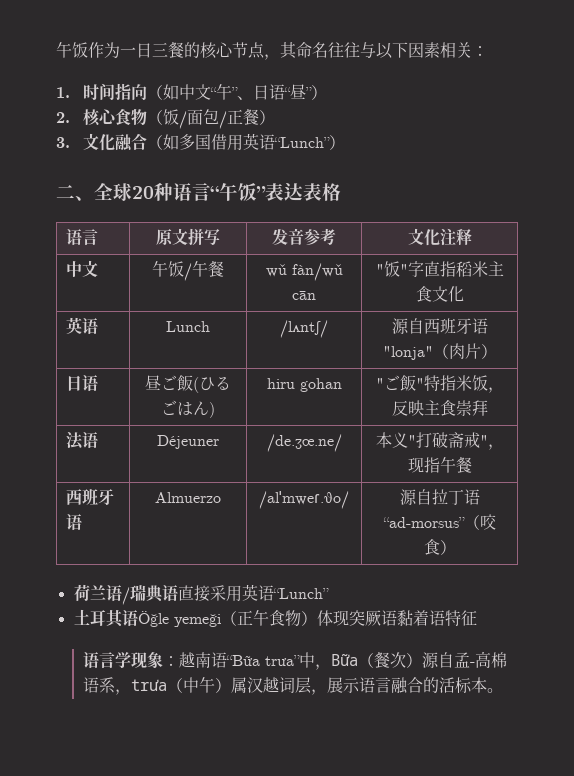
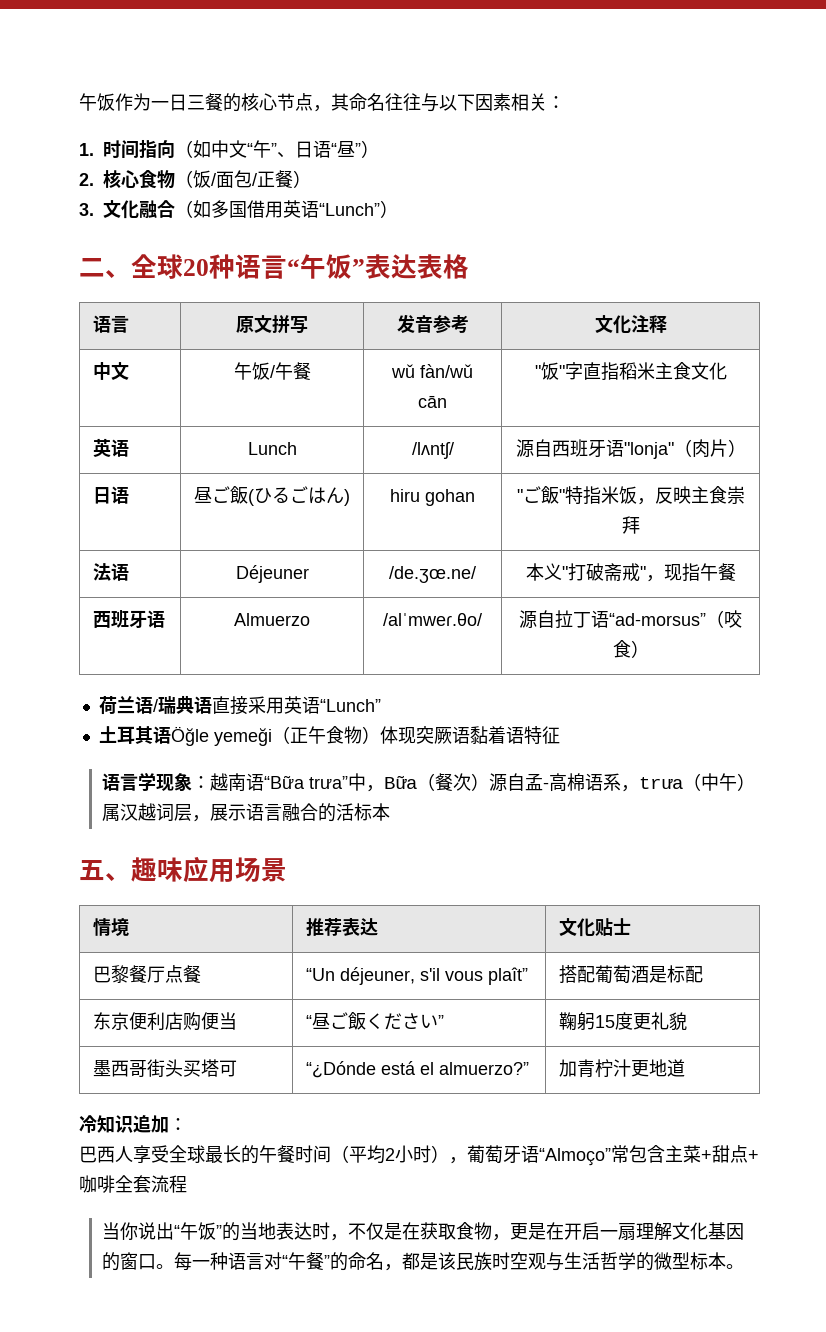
- 语言学现象：越南语“Bữa trưa”中，Bữa（餐次）源自孟-高棉语系，trưa（中午）属汉越词层，展示语言融合的活标本。
+ 语言学现象：越南语“Bữa trưa”中，Bữa（餐次）源自孟-高棉语系，trưa（中午）属汉越词层，展示语言融合的活标本
+ 五、趣味应用场景
+ 情境 | 推荐表达 | 文化贴士
+ 巴黎餐厅点餐 | “Un déjeuner, s'il vous plaît” | 搭配葡萄酒是标配
+ 东京便利店购便当 | “昼ご飯ください” | 鞠躬15度更礼貌
+ 墨西哥街头买塔可 | “¿Dónde está el almuerzo?” | 加青柠汁更地道
+ 冷知识追加：
+ 巴西人享受全球最长的午餐时间（平均2小时），葡萄牙语“Almoço”常包含主菜+甜点+咖啡全套流程
+ 当你说出“午饭”的当地表达时，不仅是在获取食物，更是在开启一扇理解文化基因的窗口。每一种语言对“午餐”的命名，都是该民族时空观与生活哲学的微型标本。

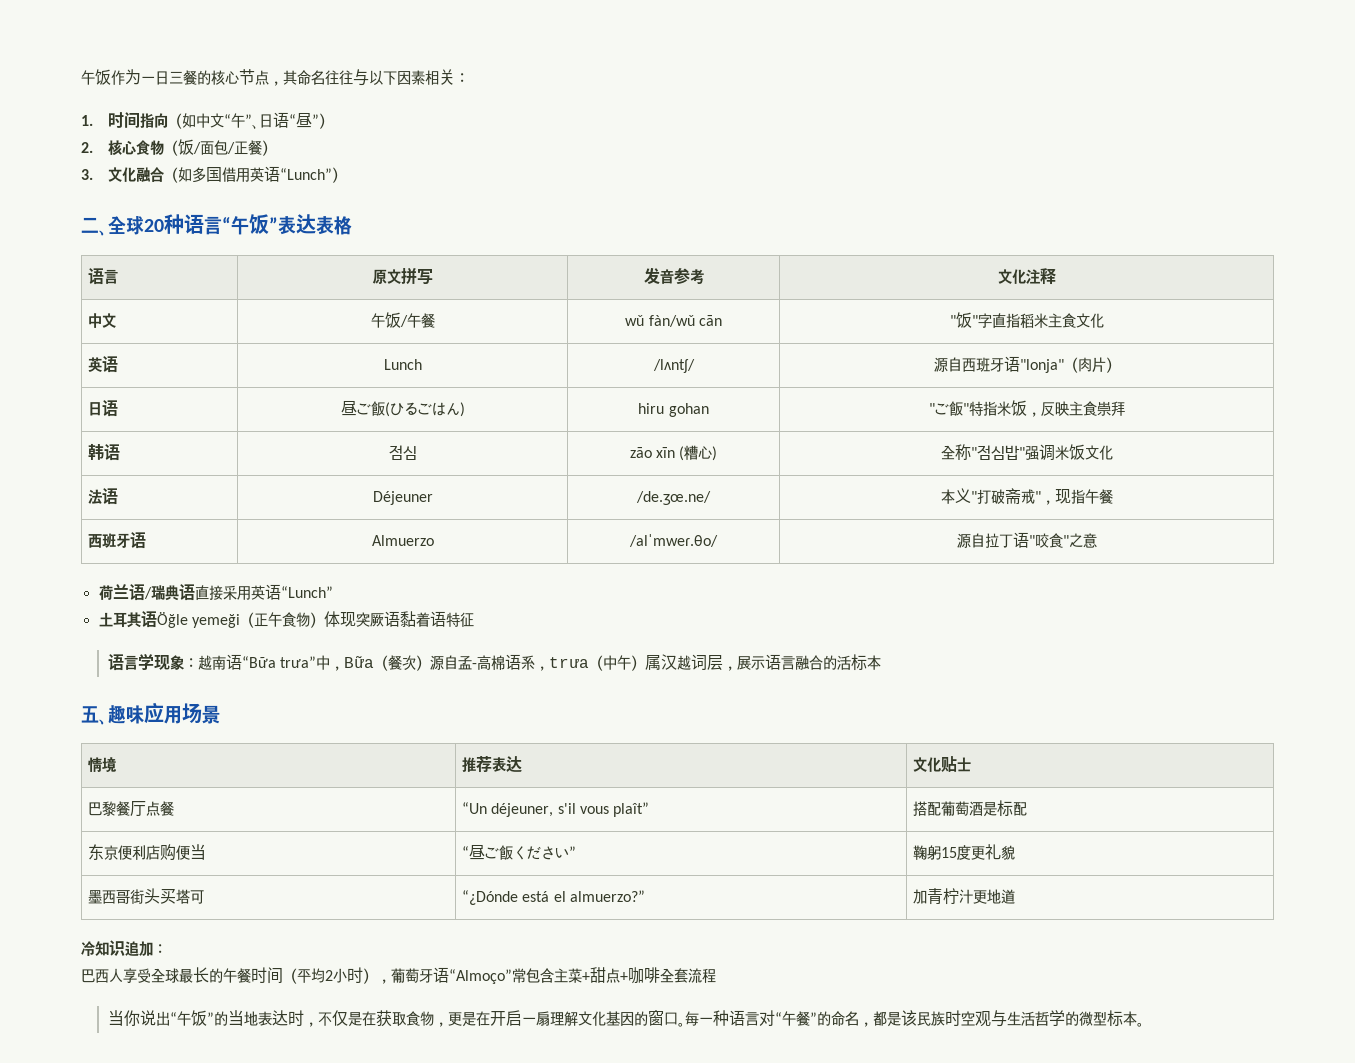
+ 韩语 | 점심 | zāo xīn (糟心) | 全称"점심밥"强调米饭文化
- 西班牙语 | Almuerzo | /alˈmweɾ.θo/ | 源自拉丁语“ad-morsus”（咬食）
+ 西班牙语 | Almuerzo | /alˈmweɾ.θo/ | 源自拉丁语"咬食"之意

